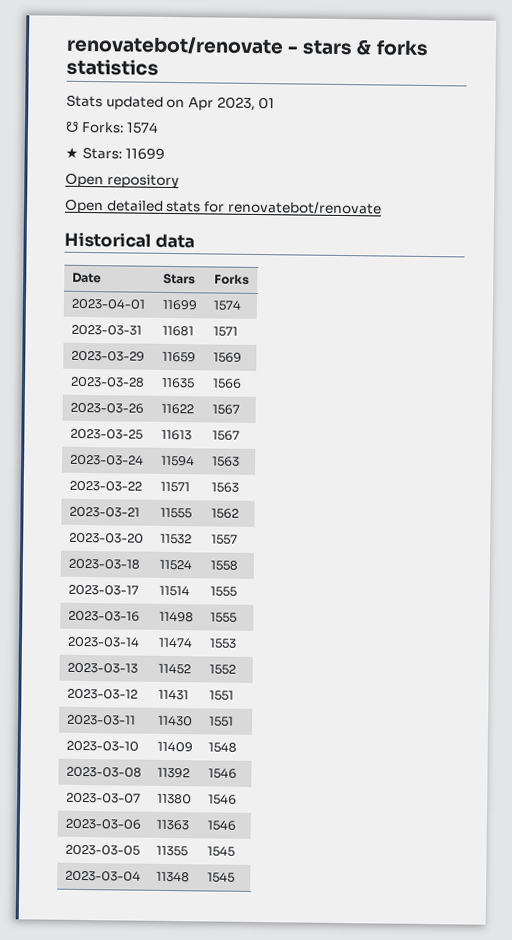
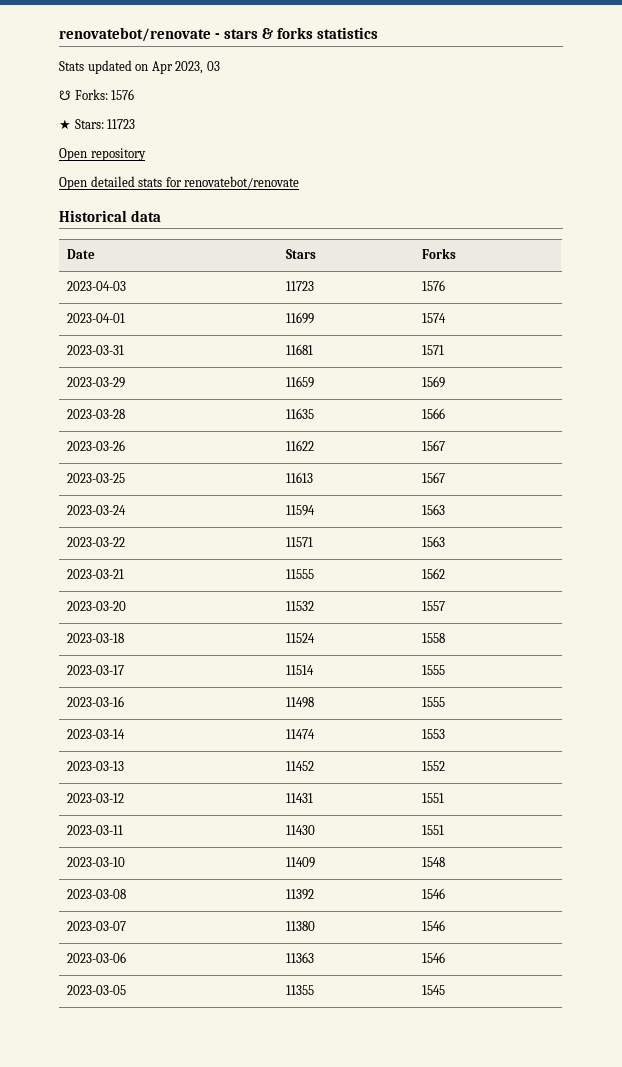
- Stats updated on Apr 2023, 01
+ Stats updated on Apr 2023, 03
- ☋ Forks: 1574
+ ☋ Forks: 1576
- ★ Stars: 11699
+ ★ Stars: 11723
+ 2023-04-03 | 11723 | 1576
- 2023-03-04 | 11348 | 1545

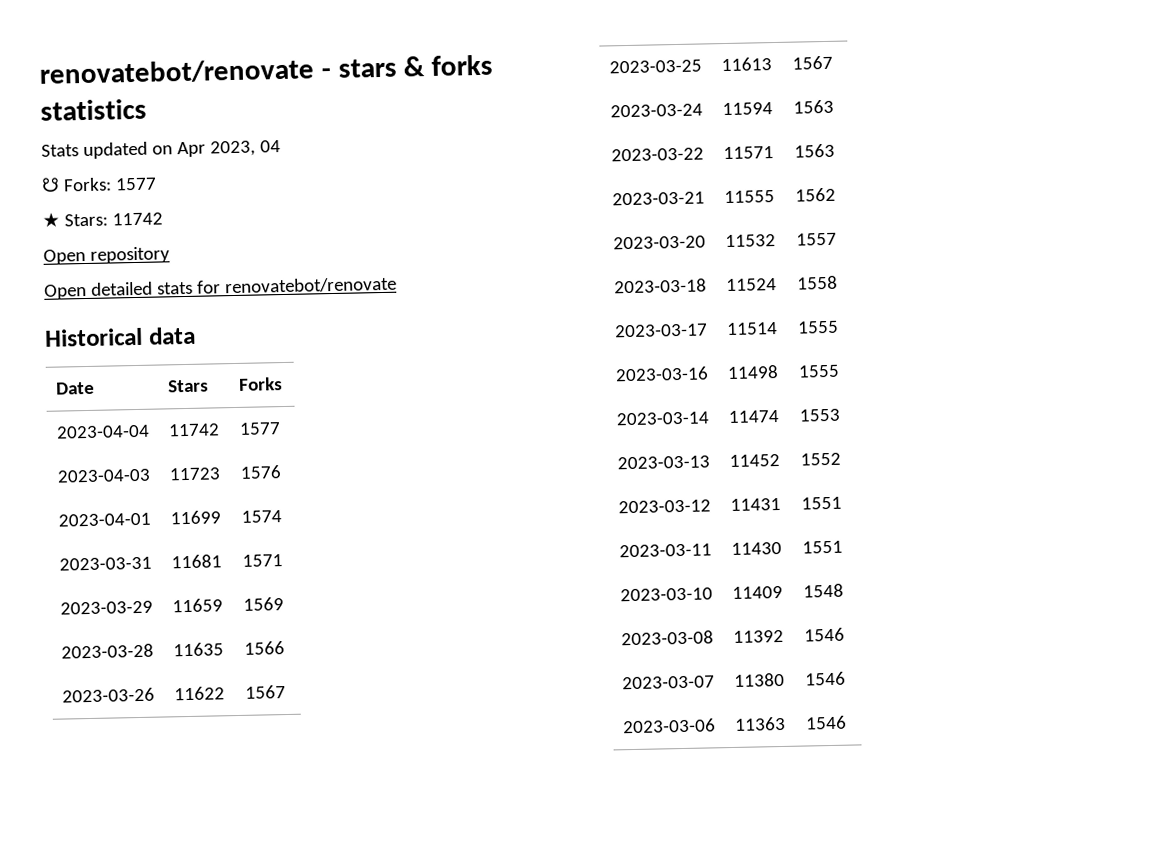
- Stats updated on Apr 2023, 03
+ Stats updated on Apr 2023, 04
- ☋ Forks: 1576
+ ☋ Forks: 1577
- ★ Stars: 11723
+ ★ Stars: 11742
+ 2023-04-04 | 11742 | 1577
- 2023-03-05 | 11355 | 1545

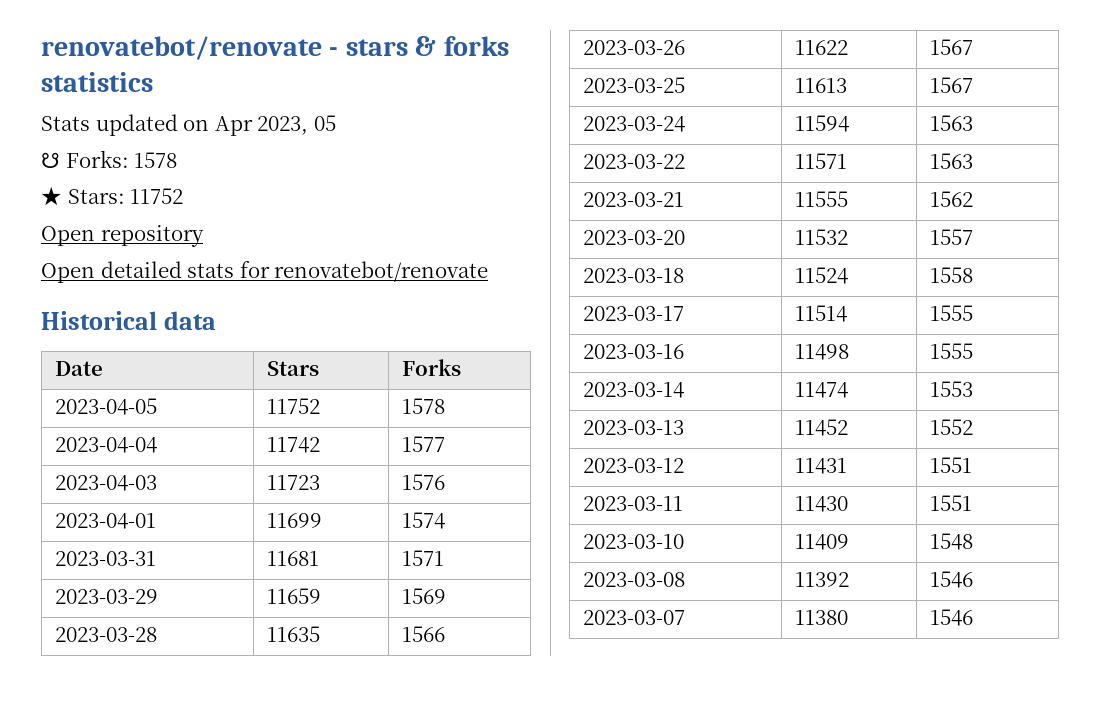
- Stats updated on Apr 2023, 04
+ Stats updated on Apr 2023, 05
- ☋ Forks: 1577
+ ☋ Forks: 1578
- ★ Stars: 11742
+ ★ Stars: 11752
+ 2023-04-05 | 11752 | 1578
- 2023-03-06 | 11363 | 1546

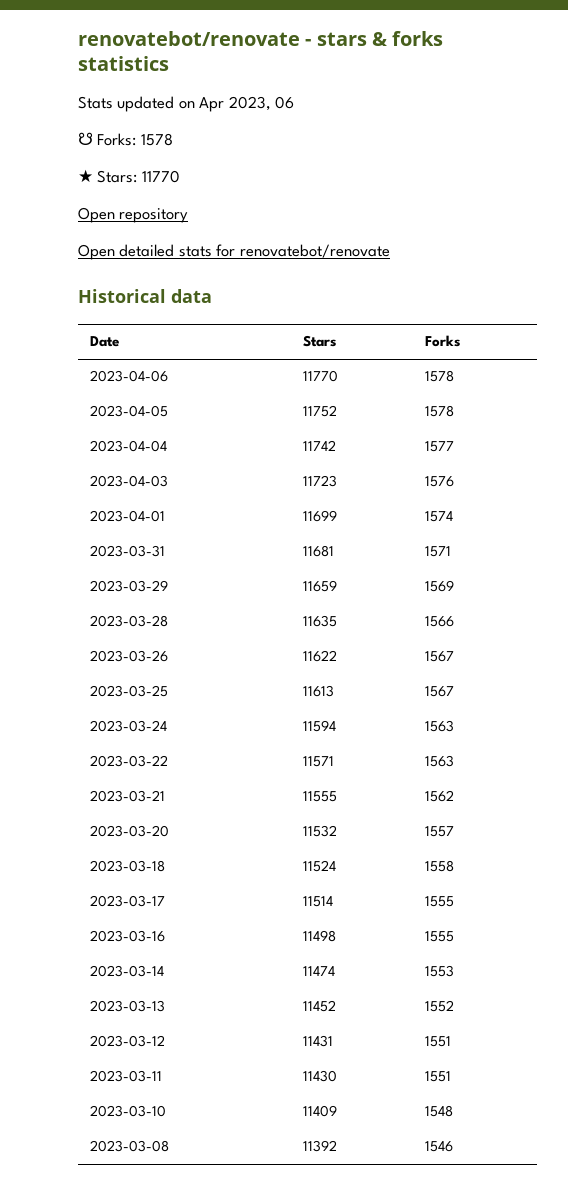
- Stats updated on Apr 2023, 05
+ Stats updated on Apr 2023, 06
- ★ Stars: 11752
+ ★ Stars: 11770
+ 2023-04-06 | 11770 | 1578
- 2023-03-07 | 11380 | 1546

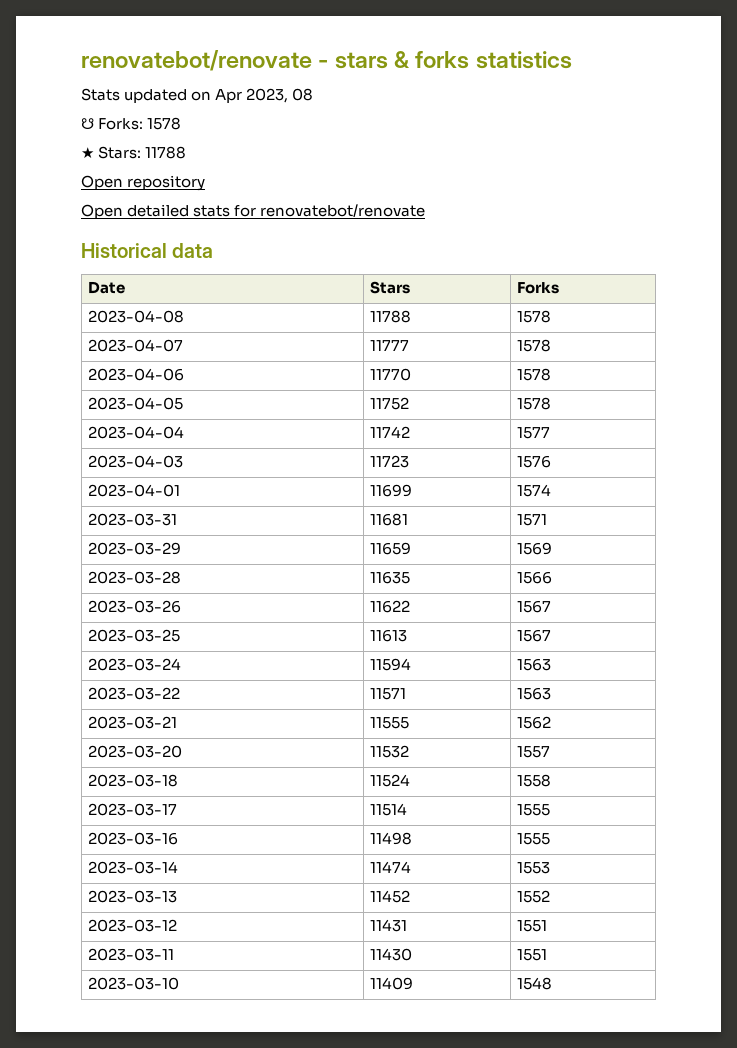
- Stats updated on Apr 2023, 06
+ Stats updated on Apr 2023, 08
- ★ Stars: 11770
+ ★ Stars: 11788
+ 2023-04-08 | 11788 | 1578
+ 2023-04-07 | 11777 | 1578
- 2023-03-08 | 11392 | 1546

